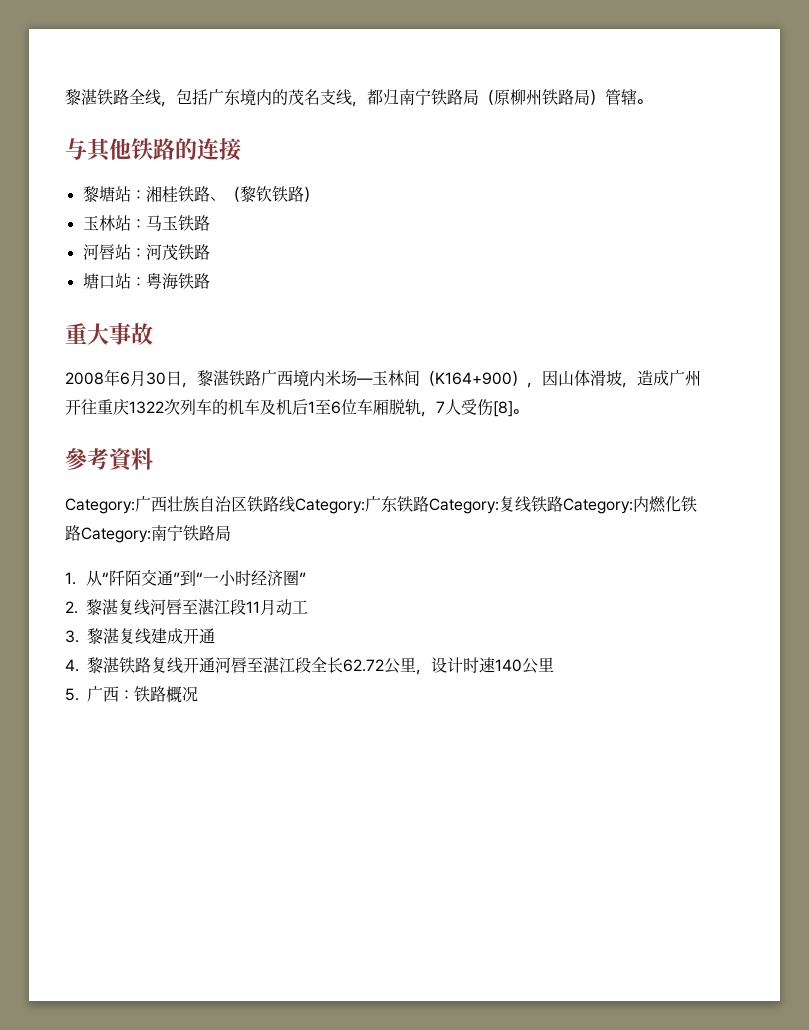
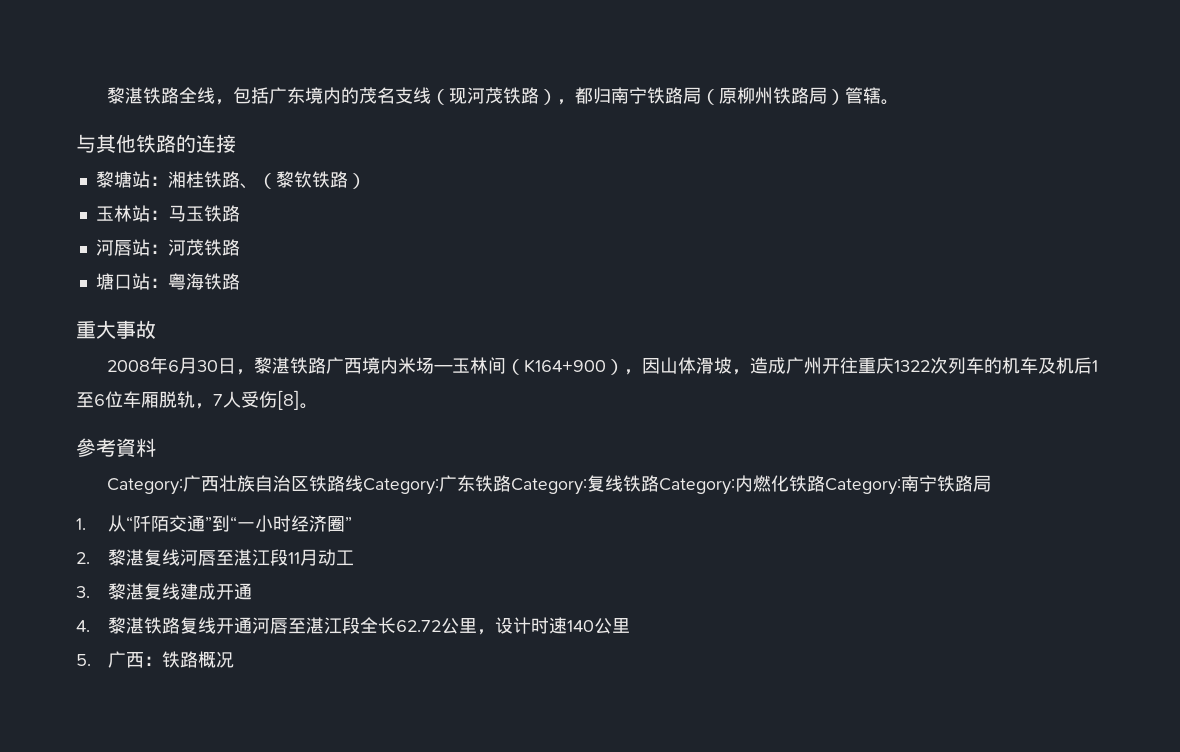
- 黎湛铁路全线，包括广东境内的茂名支线，都归南宁铁路局（原柳州铁路局）管辖。
+ 黎湛铁路全线，包括广东境内的茂名支线（现河茂铁路），都归南宁铁路局（原柳州铁路局）管辖。

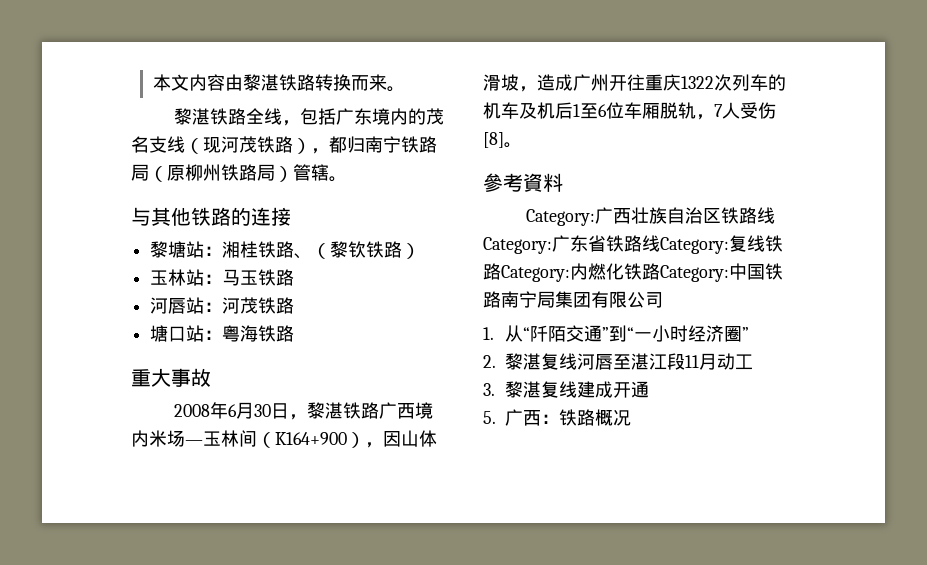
+ 本文内容由黎湛铁路转换而来。
- Category:广西壮族自治区铁路线Category:广东铁路Category:复线铁路Category:内燃化铁路Category:南宁铁路局
+ Category:广西壮族自治区铁路线Category:广东省铁路线Category:复线铁路Category:内燃化铁路Category:中国铁路南宁局集团有限公司
- 4.黎湛铁路复线开通河唇至湛江段全长62.72公里，设计时速140公里

